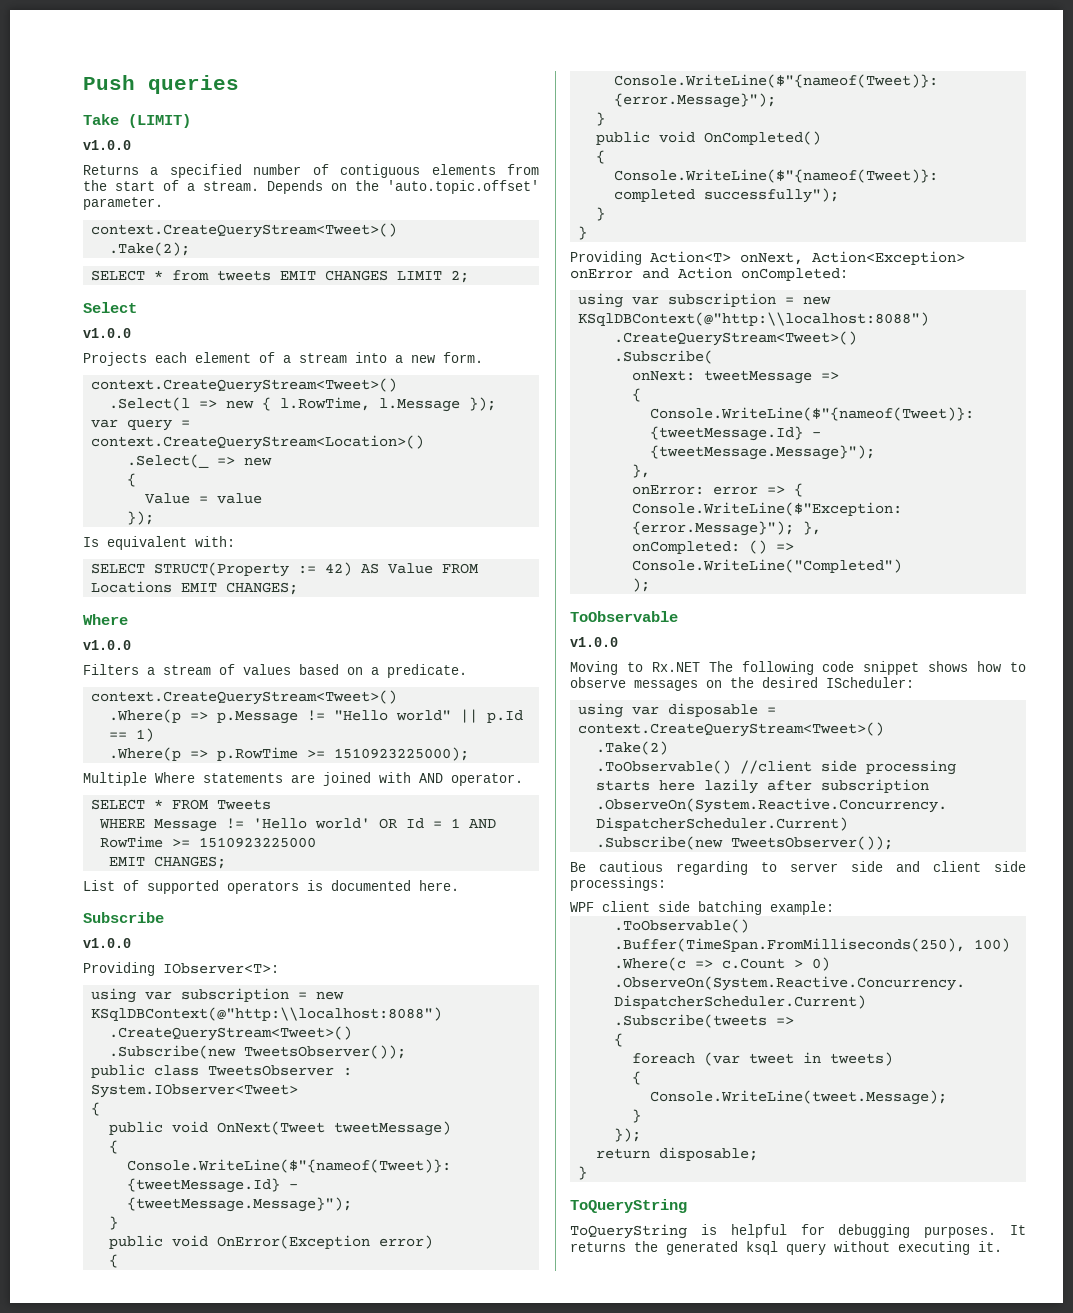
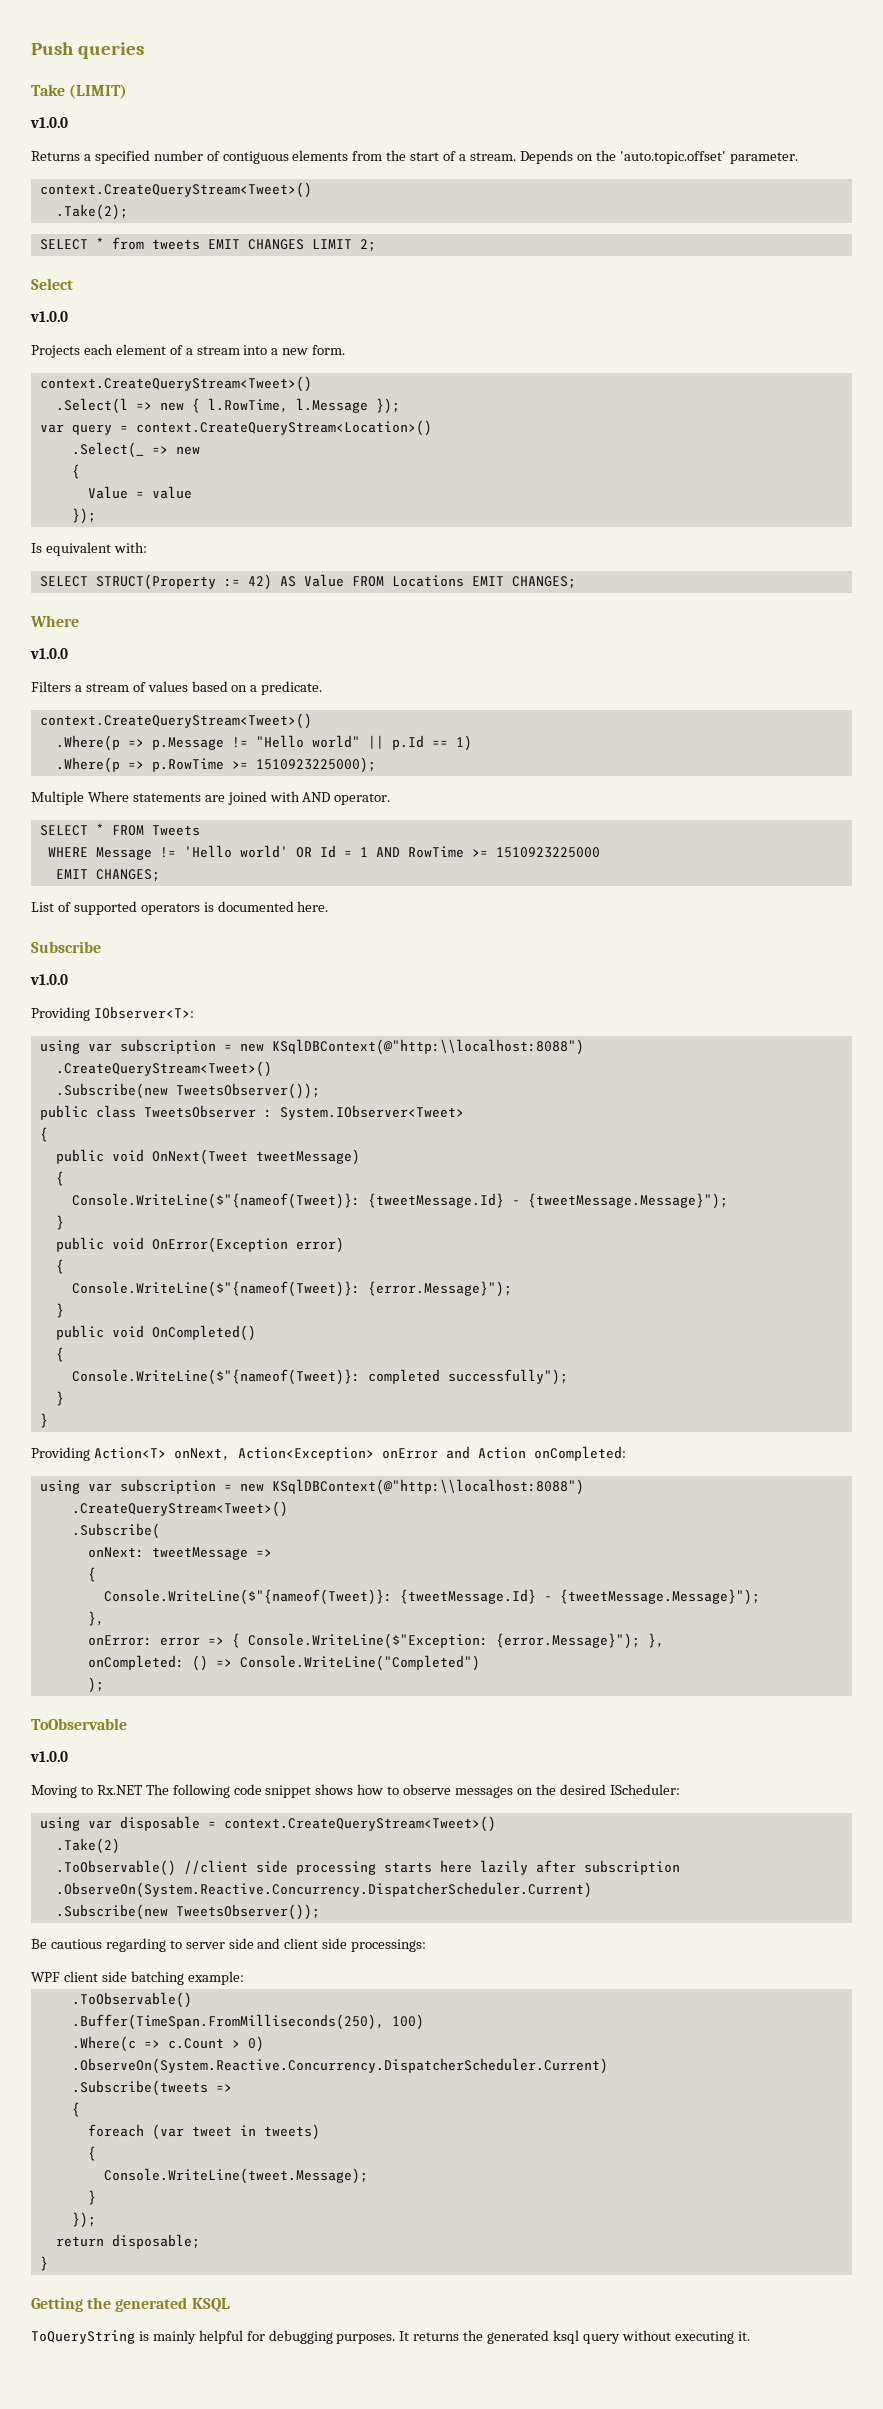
  return disposable;
  }
- ToQueryString
+ Getting the generated KSQL
- ToQueryString is helpful for debugging purposes.
+ ToQueryString is mainly helpful for debugging purposes.

